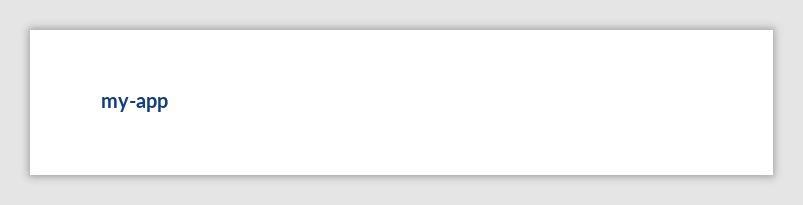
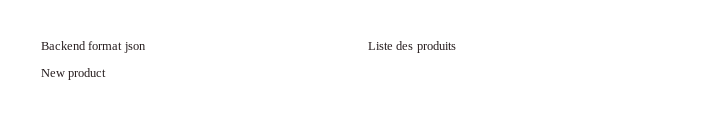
- my-app
+ Backend format json
+ New product
+ Liste des produits

